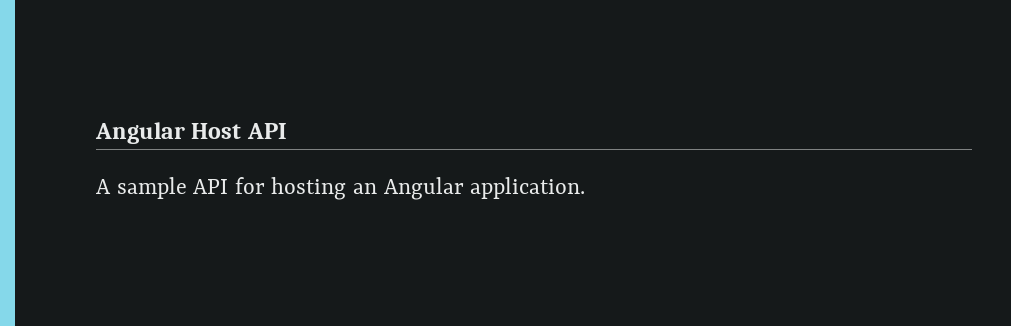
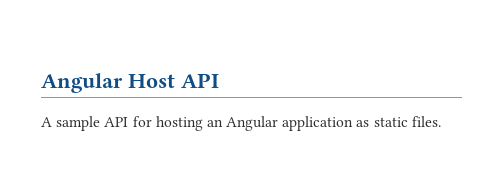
- A sample API for hosting an Angular application.
+ A sample API for hosting an Angular application as static files.

